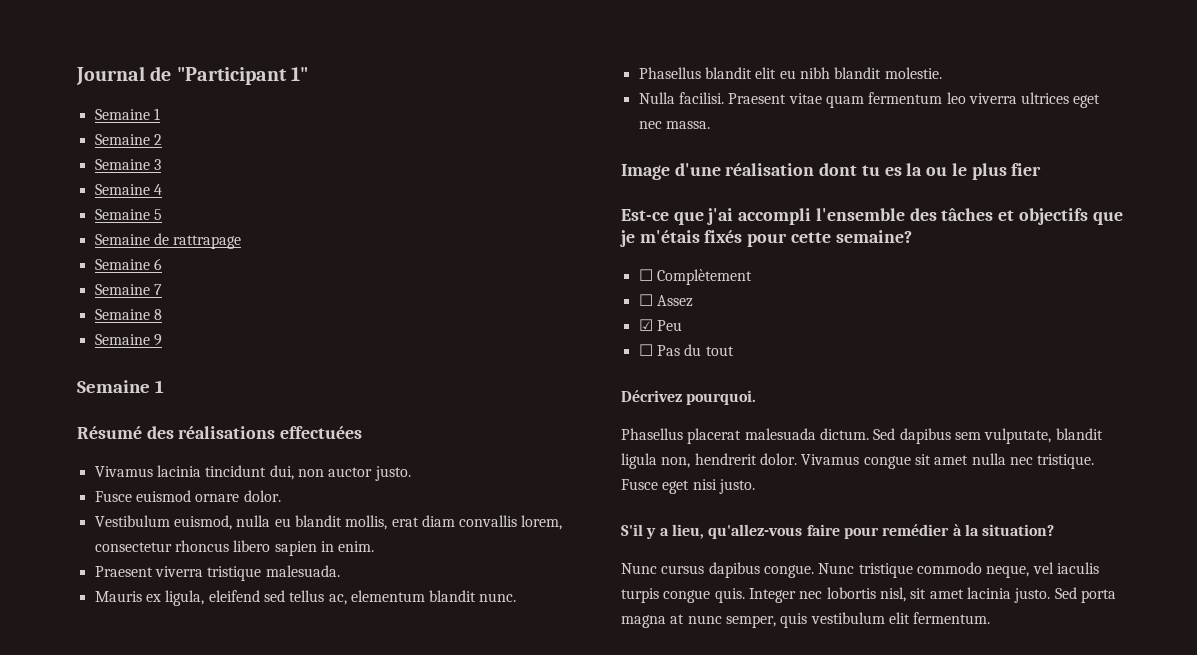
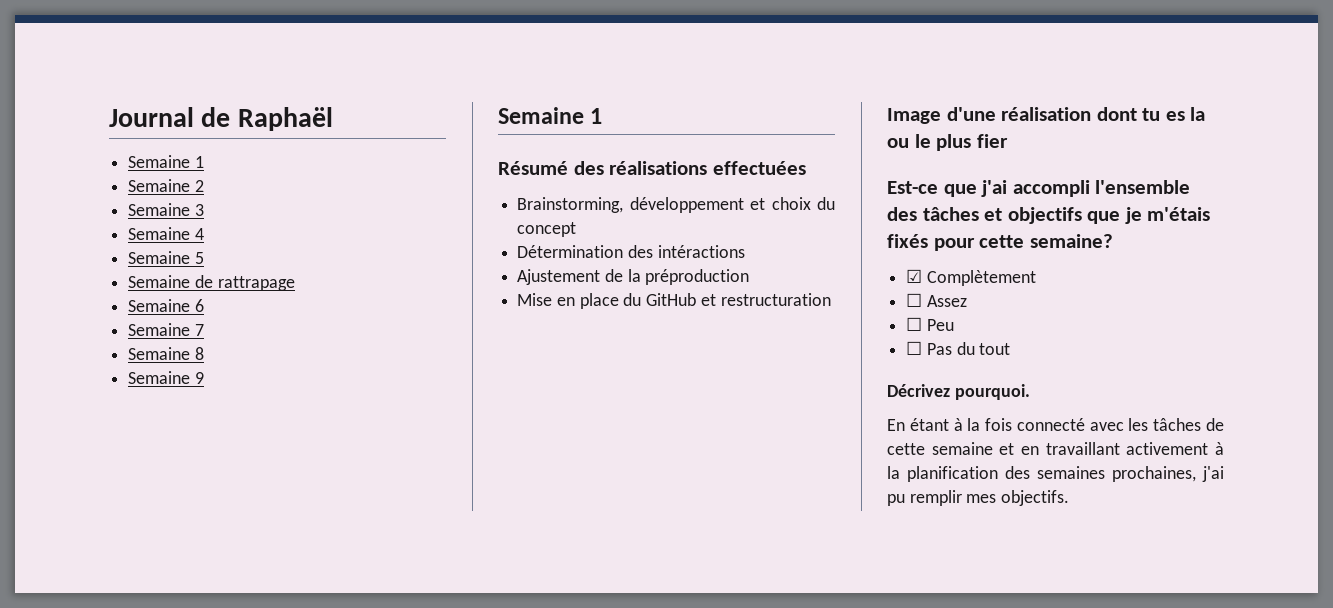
- Journal de "Participant 1"
+ Journal de Raphaël
- Vivamus lacinia tincidunt dui, non auctor justo.
- Fusce euismod ornare dolor.
- Vestibulum euismod, nulla eu blandit mollis, erat diam convallis lorem, consectetur rhoncus libero sapien in enim.
- Praesent viverra tristique malesuada.
- Mauris ex ligula, eleifend sed tellus ac, elementum blandit nunc.
- Phasellus blandit elit eu nibh blandit molestie.
- Nulla facilisi. Praesent vitae quam fermentum leo viverra ultrices eget nec massa.
+ Brainstorming, développement et choix du concept
+ Détermination des intéractions
+ Ajustement de la préproduction
+ Mise en place du GitHub et restructuration
- ☐ Complètement
+ ☑ Complètement
- ☑ Peu
+ ☐ Peu
- Phasellus placerat malesuada dictum. Sed dapibus sem vulputate, blandit ligula non, hendrerit dolor. Vivamus congue sit amet nulla nec tristique. Fusce eget nisi justo.
- S'il y a lieu, qu'allez-vous faire pour remédier à la situation?
- Nunc cursus dapibus congue. Nunc tristique commodo neque, vel iaculis turpis congue quis. Integer nec lobortis nisl, sit amet lacinia justo. Sed porta magna at nunc semper, quis vestibulum elit fermentum.
+ En étant à la fois connecté avec les tâches de cette semaine et en travaillant activement à la planification des semaines prochaines, j'ai pu remplir mes objectifs.

